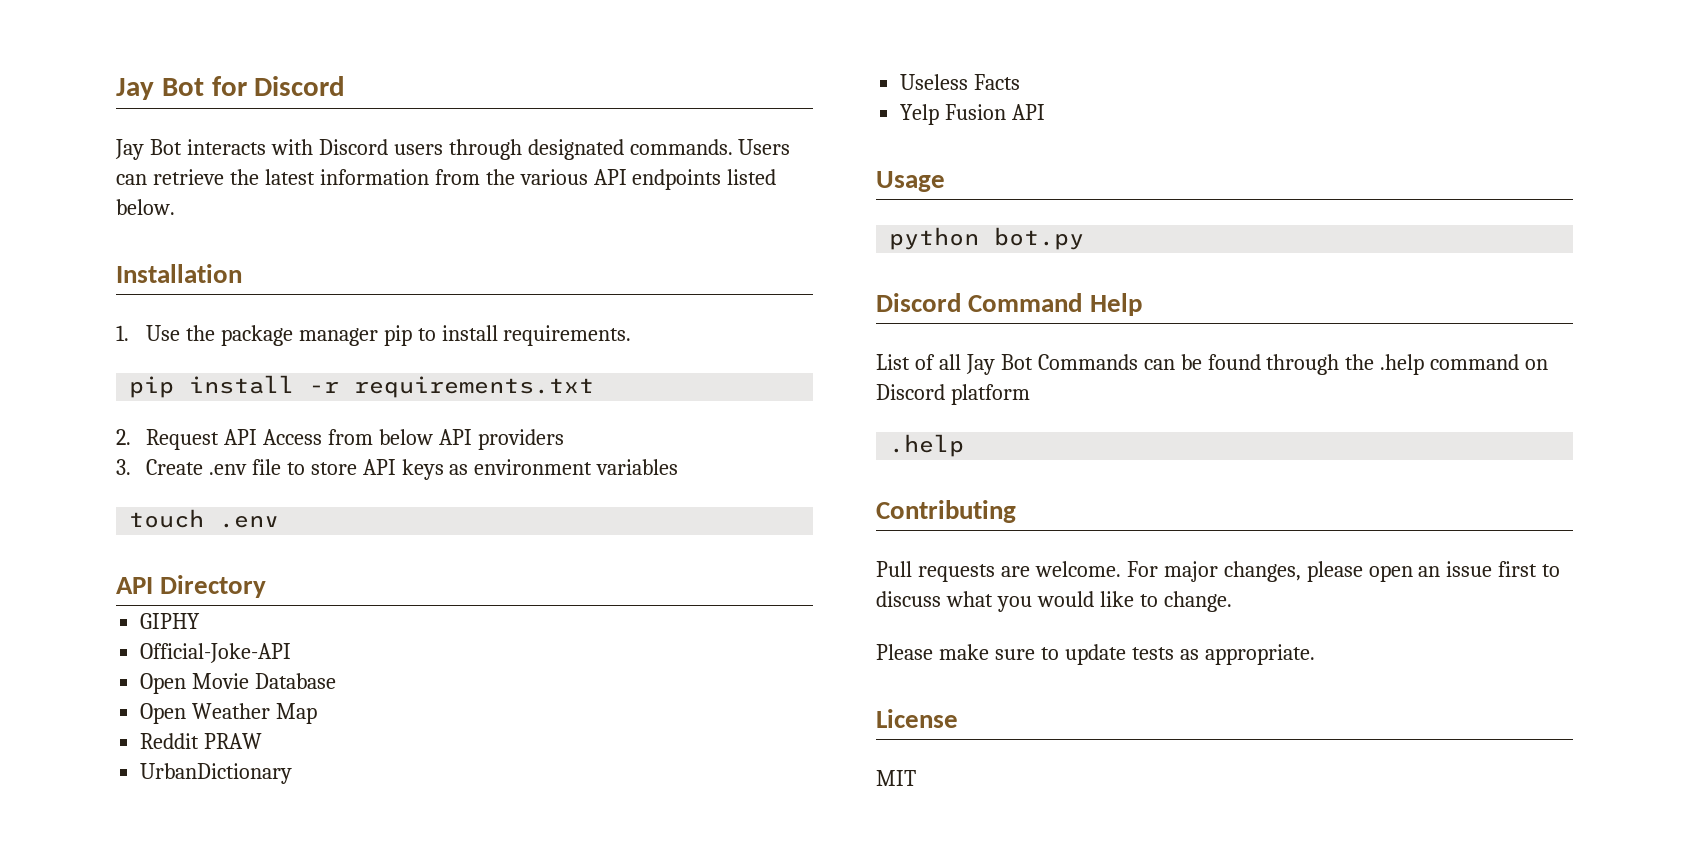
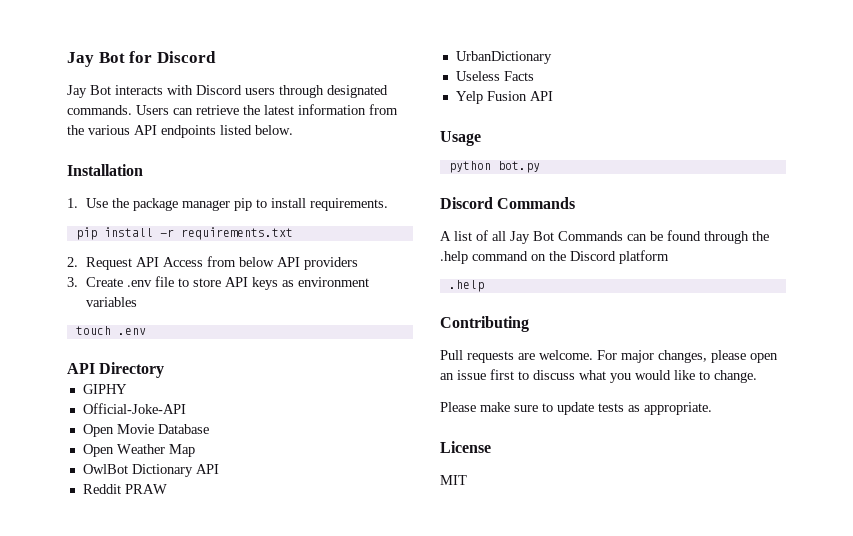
+ OwlBot Dictionary API
- Discord Command Help
- List of all Jay Bot Commands can be found through the .help command on Discord platform
+ Discord Commands
+ A list of all Jay Bot Commands can be found through the .help command on the Discord platform

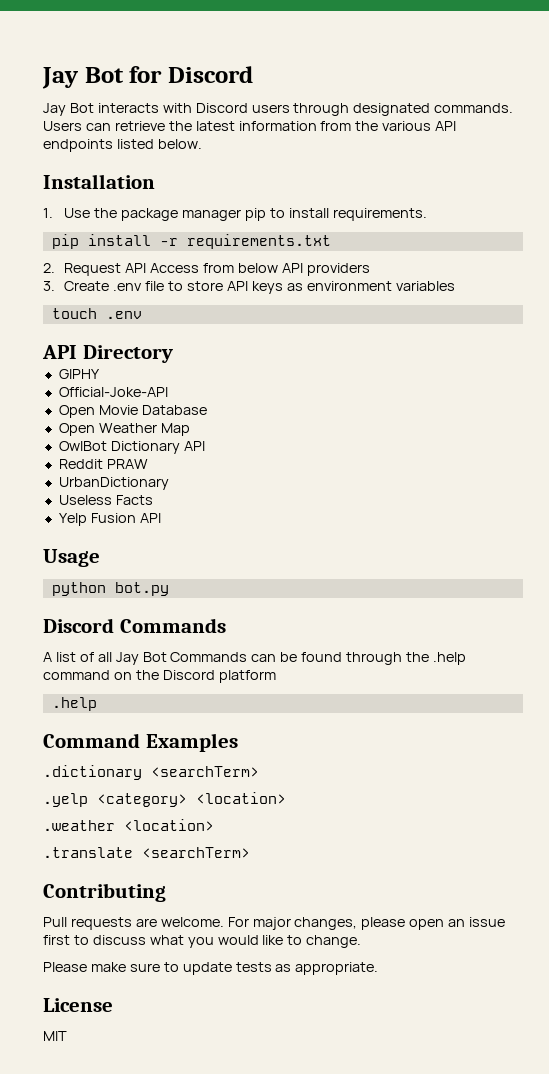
+ Command Examples
+ .dictionary <searchTerm>
+ .yelp <category> <location>
+ .weather <location>
+ .translate <searchTerm>

